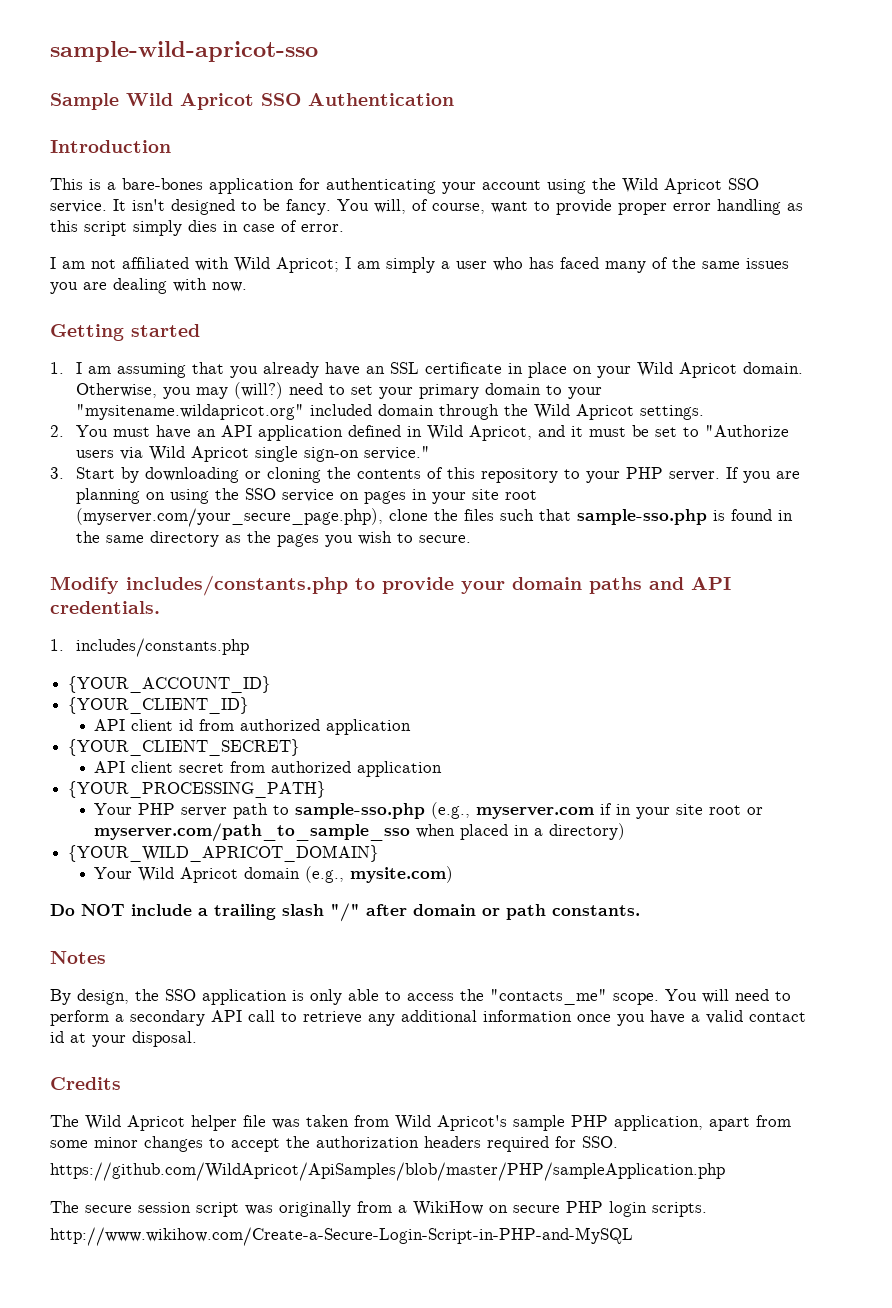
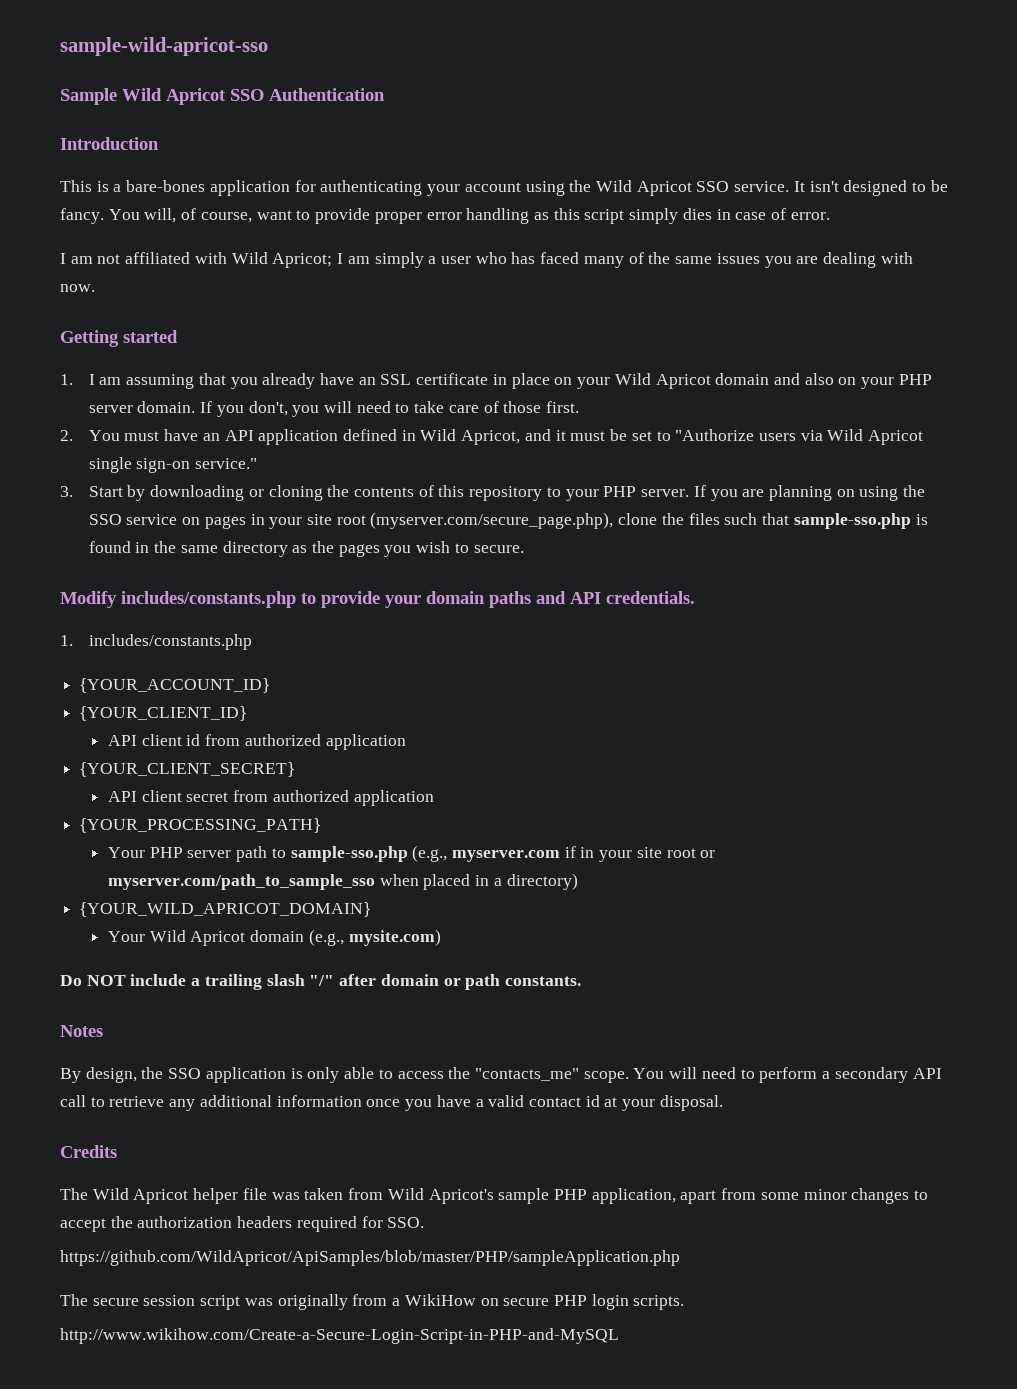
- 1. I am assuming that you already have an SSL certificate in place on your Wild Apricot domain. Otherwise, you may (will?) need to set your primary domain to your "mysitename.wildapricot.org" included domain through the Wild Apricot settings.
+ 1. I am assuming that you already have an SSL certificate in place on your Wild Apricot domain and also on your PHP server domain. If you don't, you will need to take care of those first.
- If you are planning on using the SSO service on pages in your site root (myserver.com/your_secure_page.php), clone the files such that sample-sso.php is found in the same directory as the pages you wish to secure.
+ If you are planning on using the SSO service on pages in your site root (myserver.com/secure_page.php), clone the files such that sample-sso.php is found in the same directory as the pages you wish to secure.

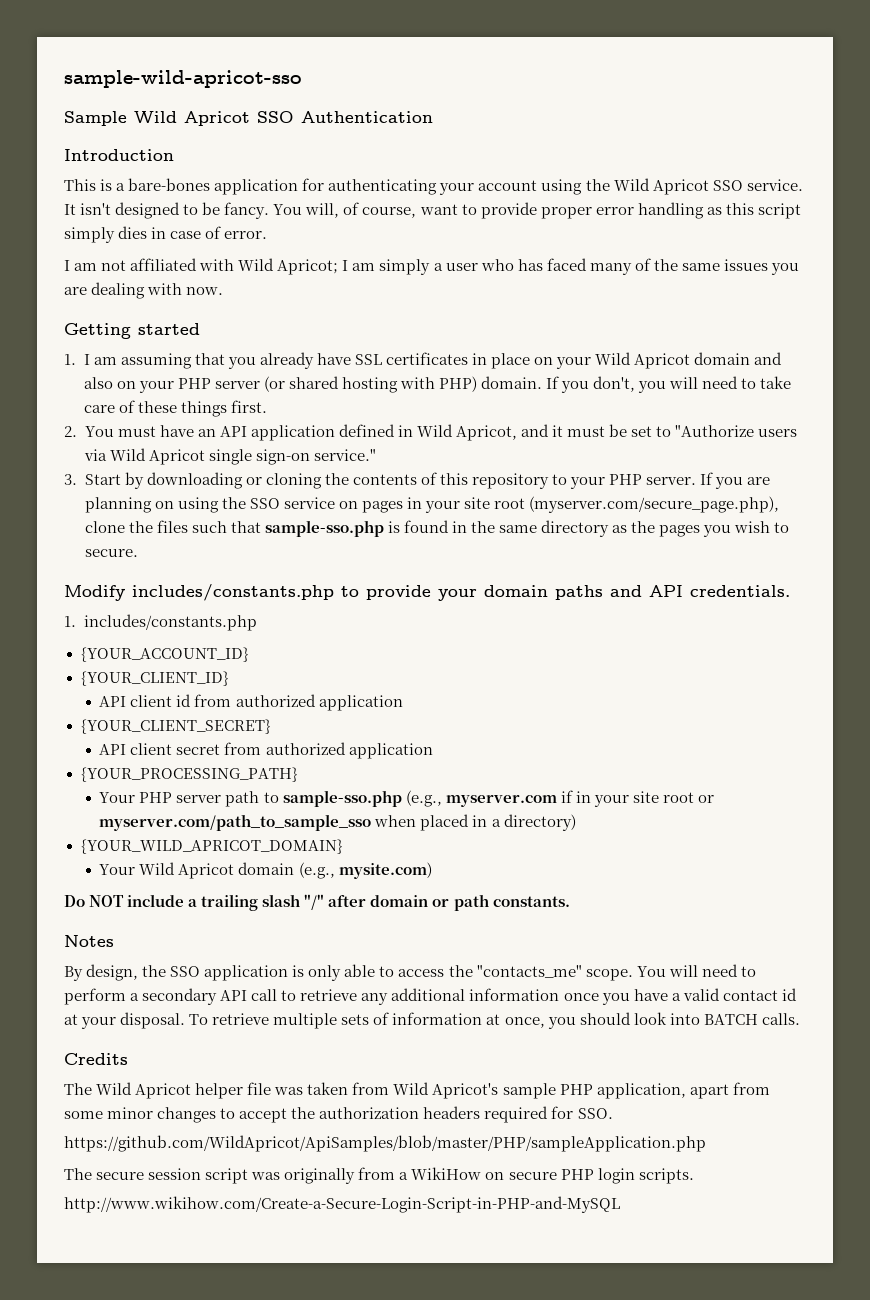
- 1. I am assuming that you already have an SSL certificate in place on your Wild Apricot domain and also on your PHP server domain.
+ 1. I am assuming that you already have SSL certificates in place on your Wild Apricot domain and also on your PHP server (or shared hosting with PHP) domain.
- If you don't, you will need to take care of those first.
+ If you don't, you will need to take care of these things first.
+ To retrieve multiple sets of information at once, you should look into BATCH calls.

